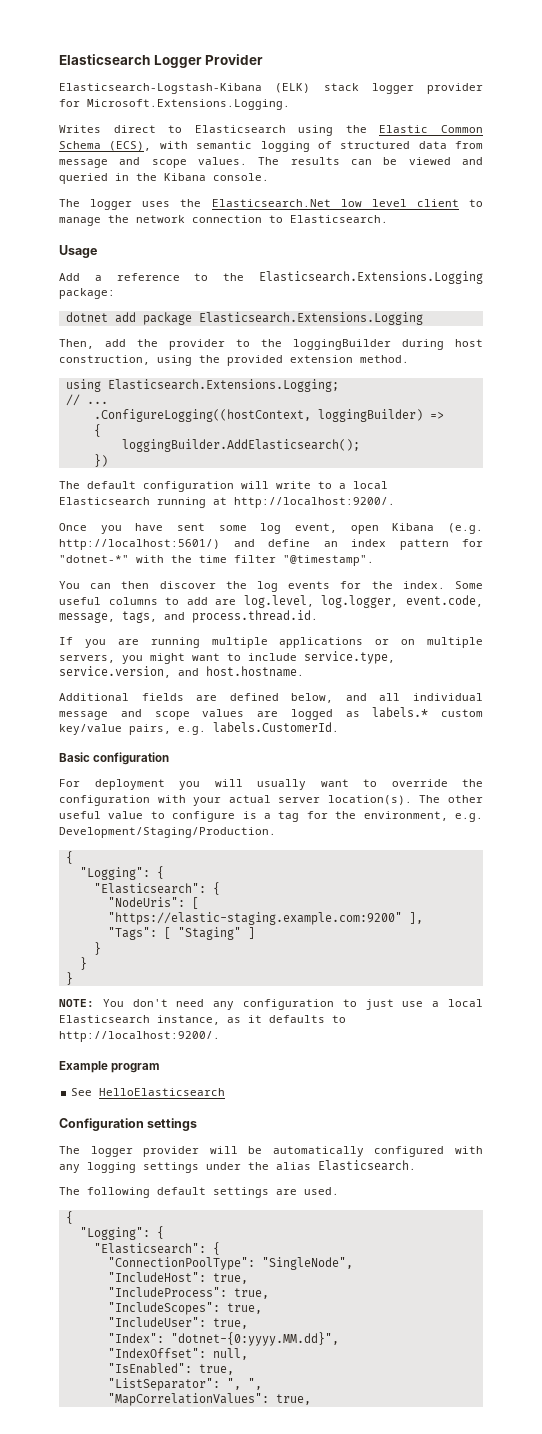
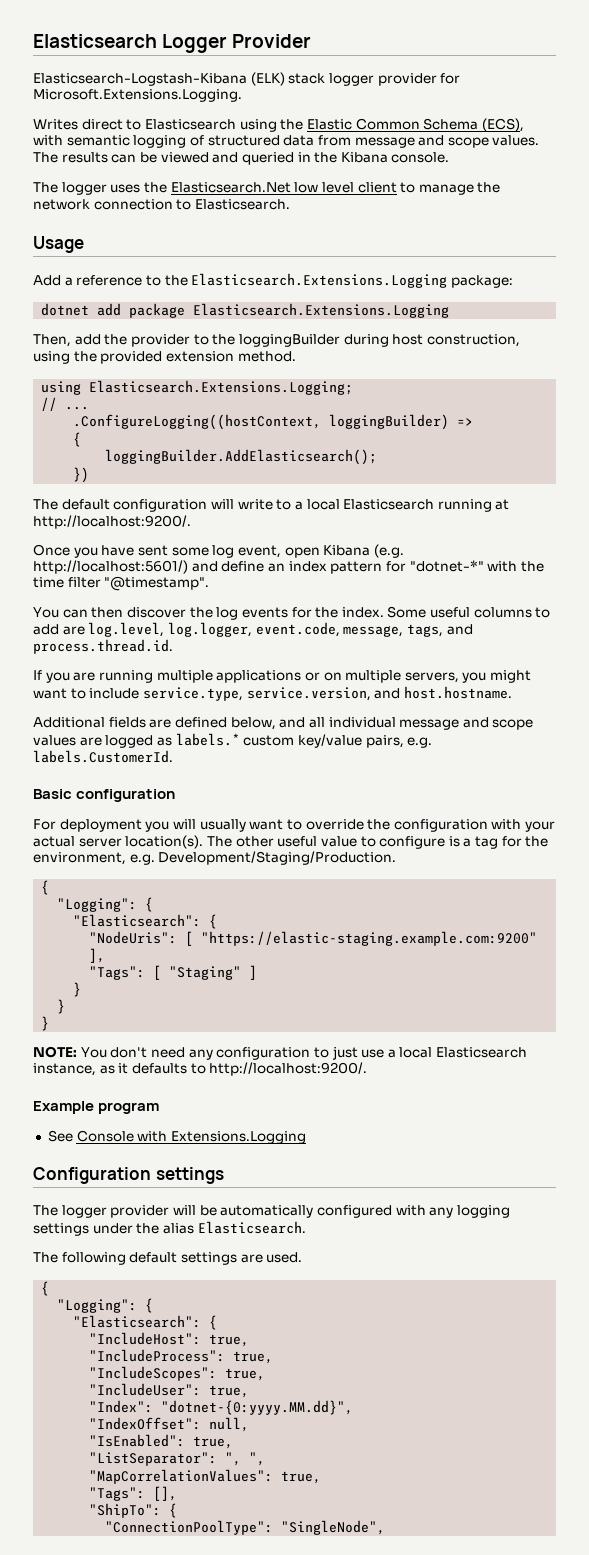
- See HelloElasticsearch
+ See Console with Extensions.Logging
- "ConnectionPoolType": "SingleNode",
+ "Tags": [],
+ "ShipTo": {
+ "ConnectionPoolType": "SingleNode",

